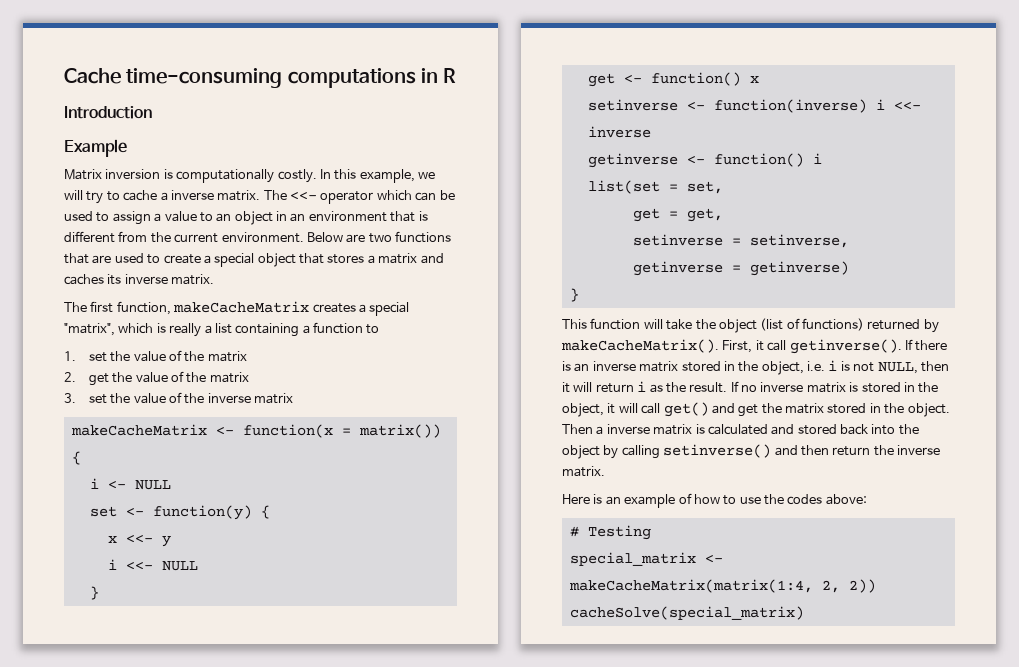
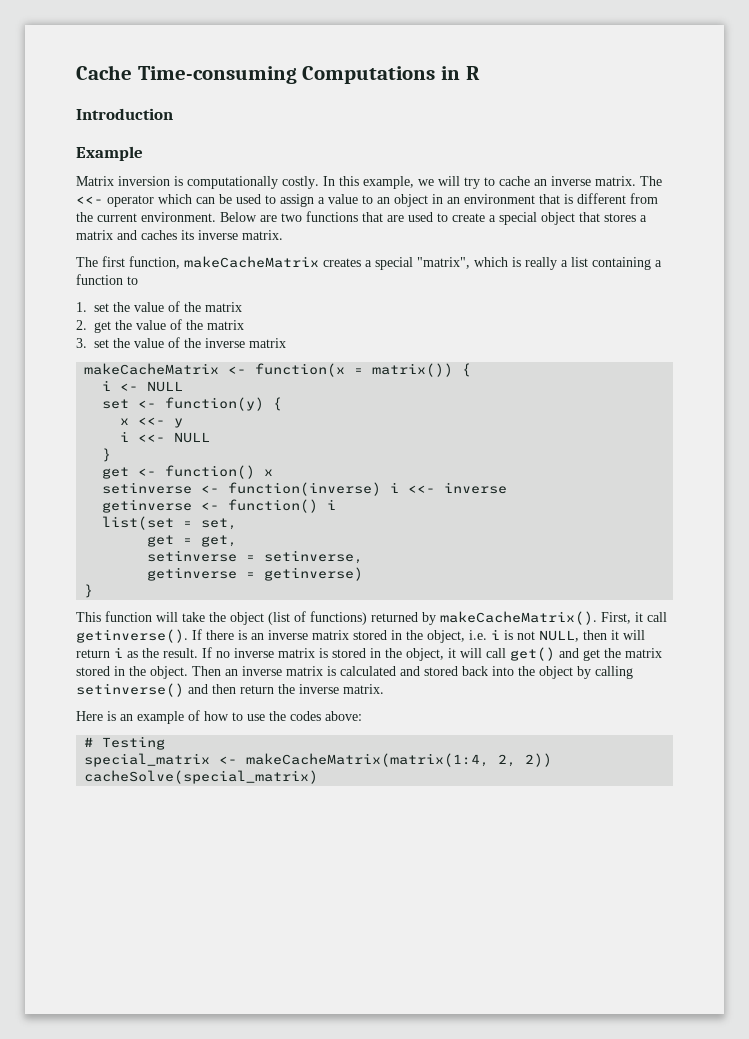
- Cache time-consuming computations in R
+ Cache Time-consuming Computations in R
- In this example, we will try to cache a inverse matrix.
+ In this example, we will try to cache an inverse matrix.
- Then a inverse matrix is calculated and stored back into the object by calling setinverse() and then return the inverse matrix.
+ Then an inverse matrix is calculated and stored back into the object by calling setinverse() and then return the inverse matrix.

